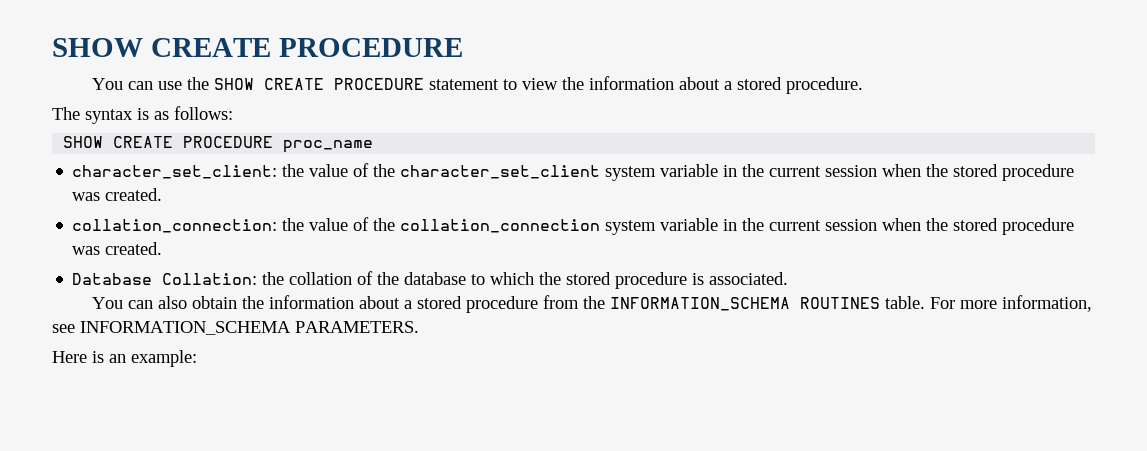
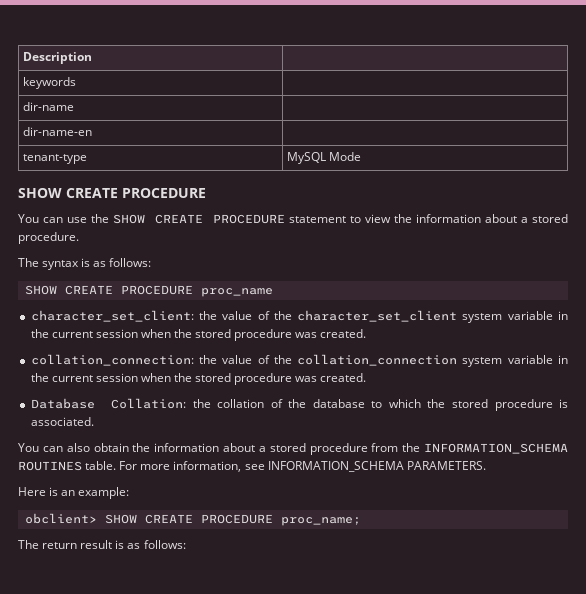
+ Description |
+ keywords |
+ dir-name |
+ dir-name-en |
+ tenant-type | MySQL Mode
+ obclient> SHOW CREATE PROCEDURE proc_name;
+ The return result is as follows:

